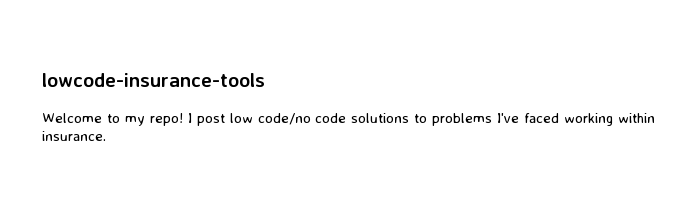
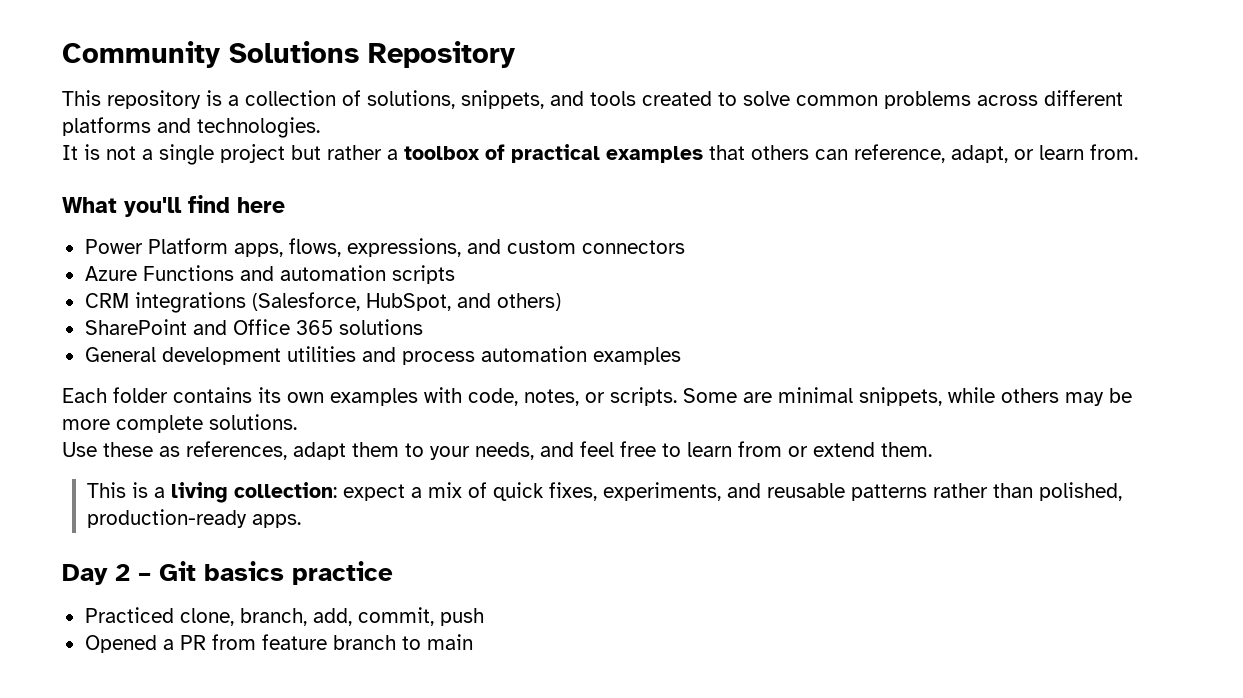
- lowcode-insurance-tools
- Welcome to my repo! I post low code/no code solutions to problems I've faced working within insurance.
+ Community Solutions Repository
+ This repository is a collection of solutions, snippets, and tools created to solve common problems across different platforms and technologies.
+ It is not a single project but rather a toolbox of practical examples that others can reference, adapt, or learn from.
+ What you'll find here
+ Power Platform apps, flows, expressions, and custom connectors
+ Azure Functions and automation scripts
+ CRM integrations (Salesforce, HubSpot, and others)
+ SharePoint and Office 365 solutions
+ General development utilities and process automation examples
+ Each folder contains its own examples with code, notes, or scripts. Some are minimal snippets, while others may be more complete solutions.
+ Use these as references, adapt them to your needs, and feel free to learn from or extend them.
+ This is a living collection: expect a mix of quick fixes, experiments, and reusable patterns rather than polished, production-ready apps.
+ Day 2 – Git basics practice
+ Practiced clone, branch, add, commit, push
+ Opened a PR from feature branch to main

